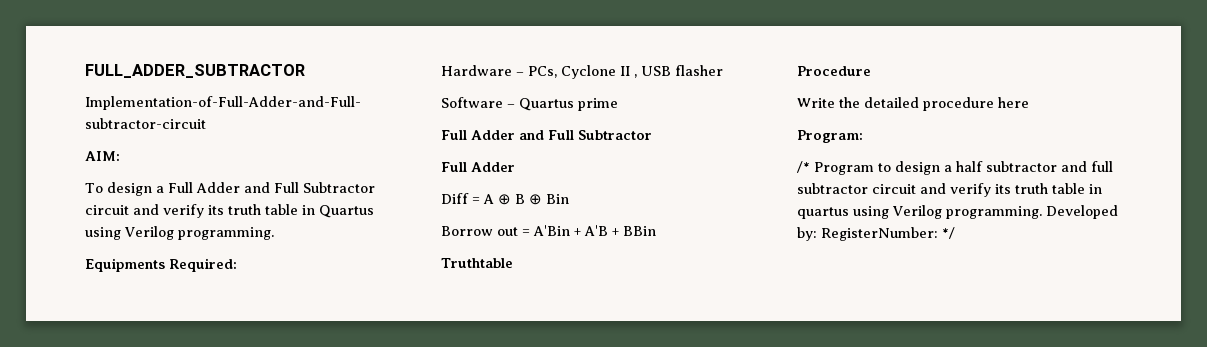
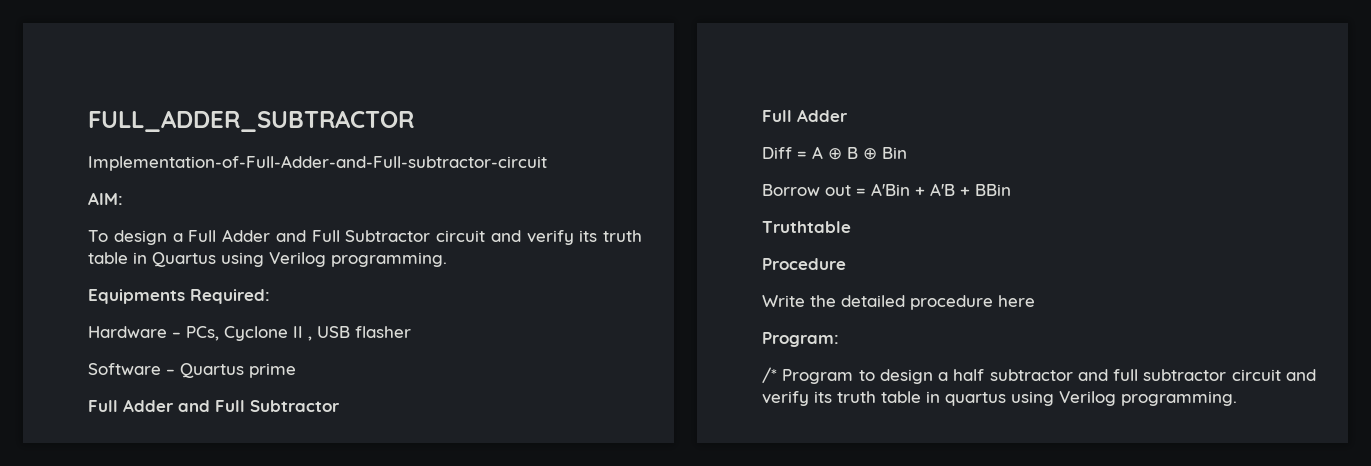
- Developed by: RegisterNumber: */

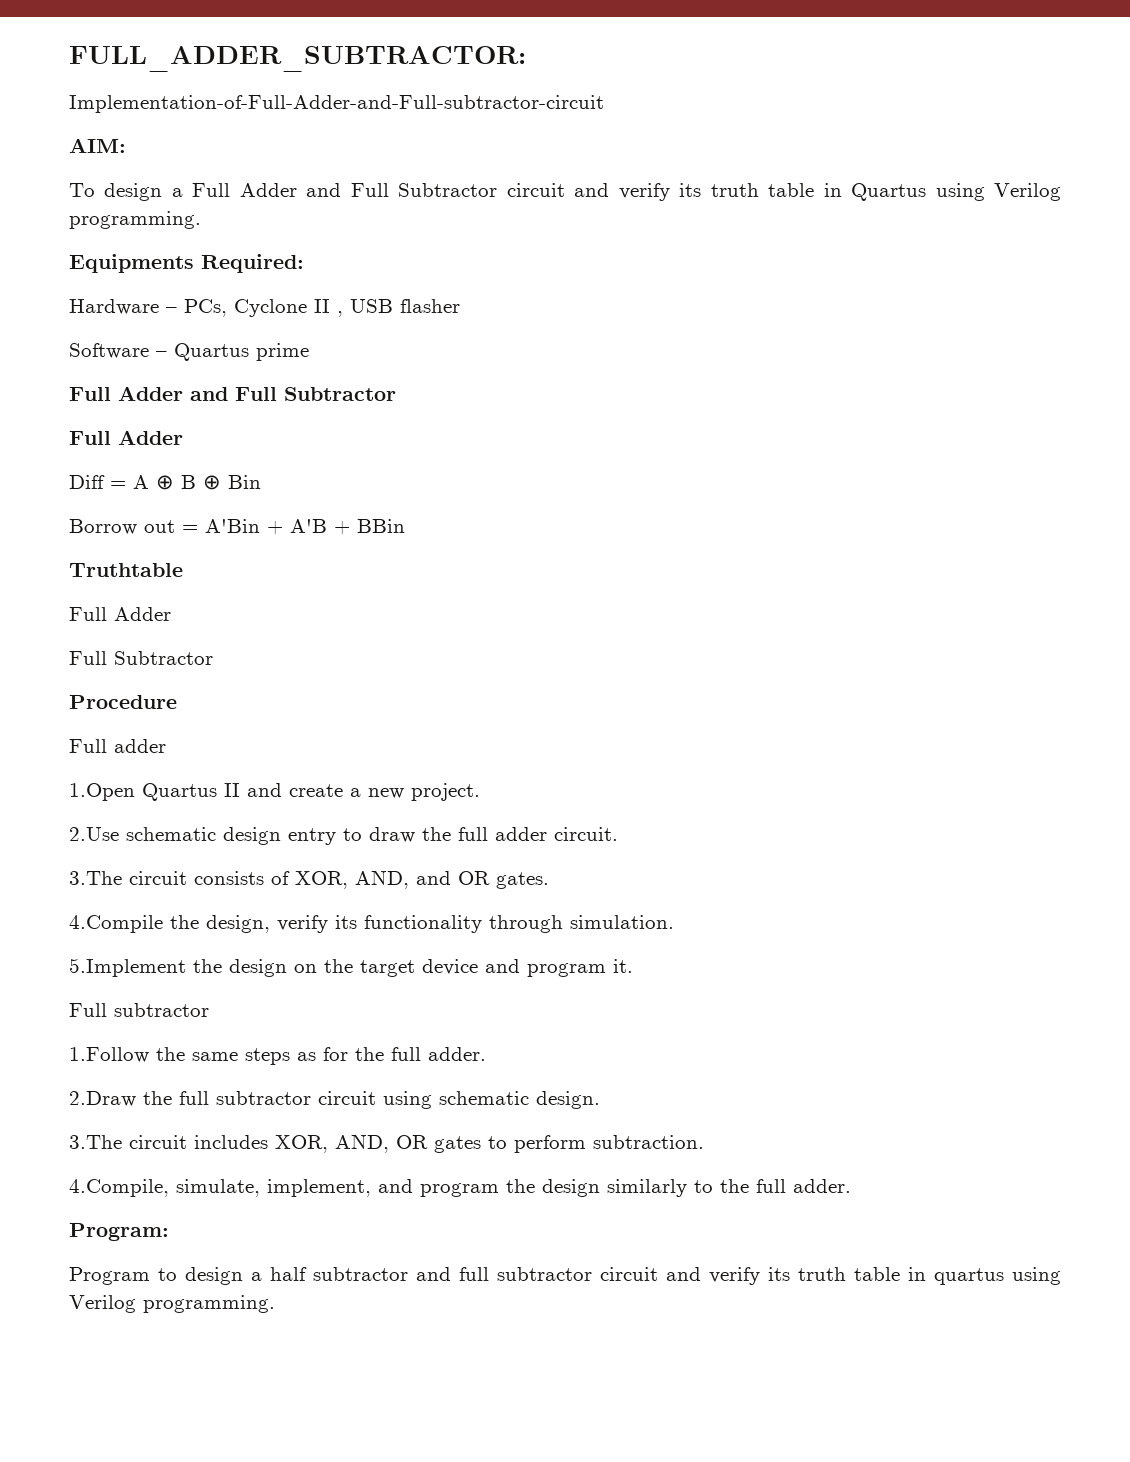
- FULL_ADDER_SUBTRACTOR
+ FULL_ADDER_SUBTRACTOR:
  Truthtable
+ Full Adder
+ Full Subtractor
  Procedure
- Write the detailed procedure here
+ Full adder
+ 1.Open Quartus II and create a new project.
+ 2.Use schematic design entry to draw the full adder circuit.
+ 3.The circuit consists of XOR, AND, and OR gates.
+ 4.Compile the design, verify its functionality through simulation.
+ 5.Implement the design on the target device and program it.
+ Full subtractor
+ 1.Follow the same steps as for the full adder.
+ 2.Draw the full subtractor circuit using schematic design.
+ 3.The circuit includes XOR, AND, OR gates to perform subtraction.
+ 4.Compile, simulate, implement, and program the design similarly to the full adder.
- /* Program to design a half subtractor and full subtractor circuit and verify its truth table in quartus using Verilog programming.
+ Program to design a half subtractor and full subtractor circuit and verify its truth table in quartus using Verilog programming.

